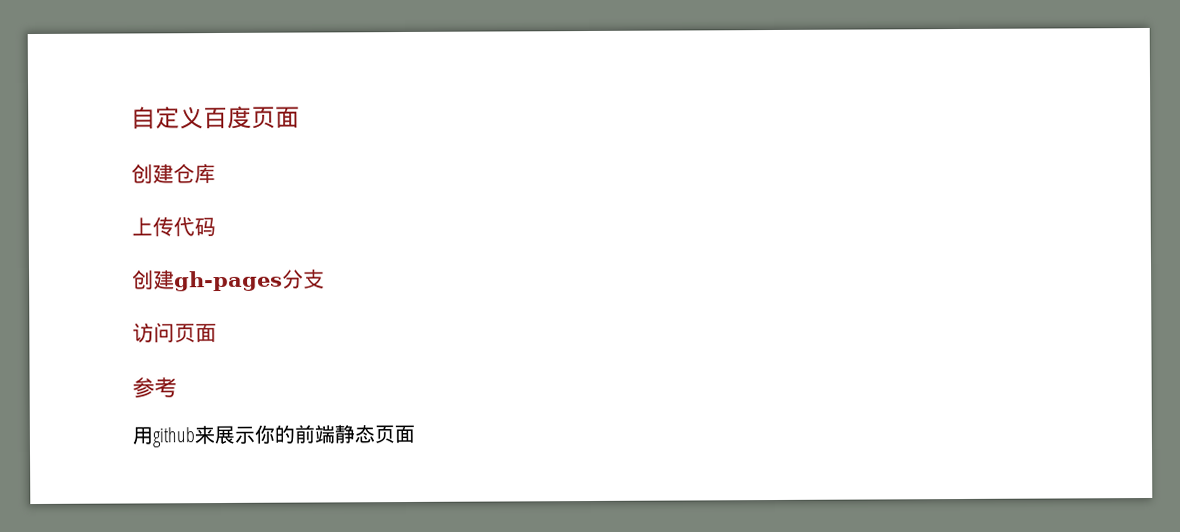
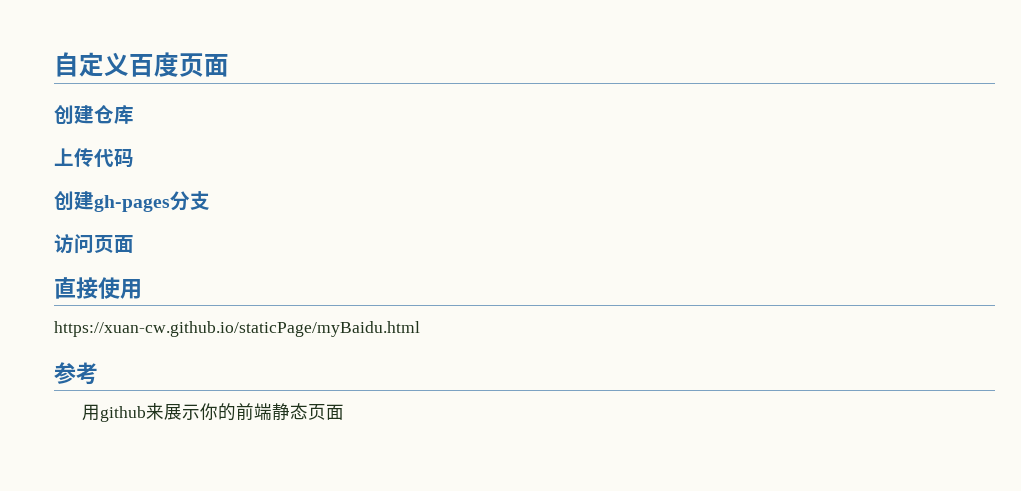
+ 直接使用
+ https://xuan-cw.github.io/staticPage/myBaidu.html

